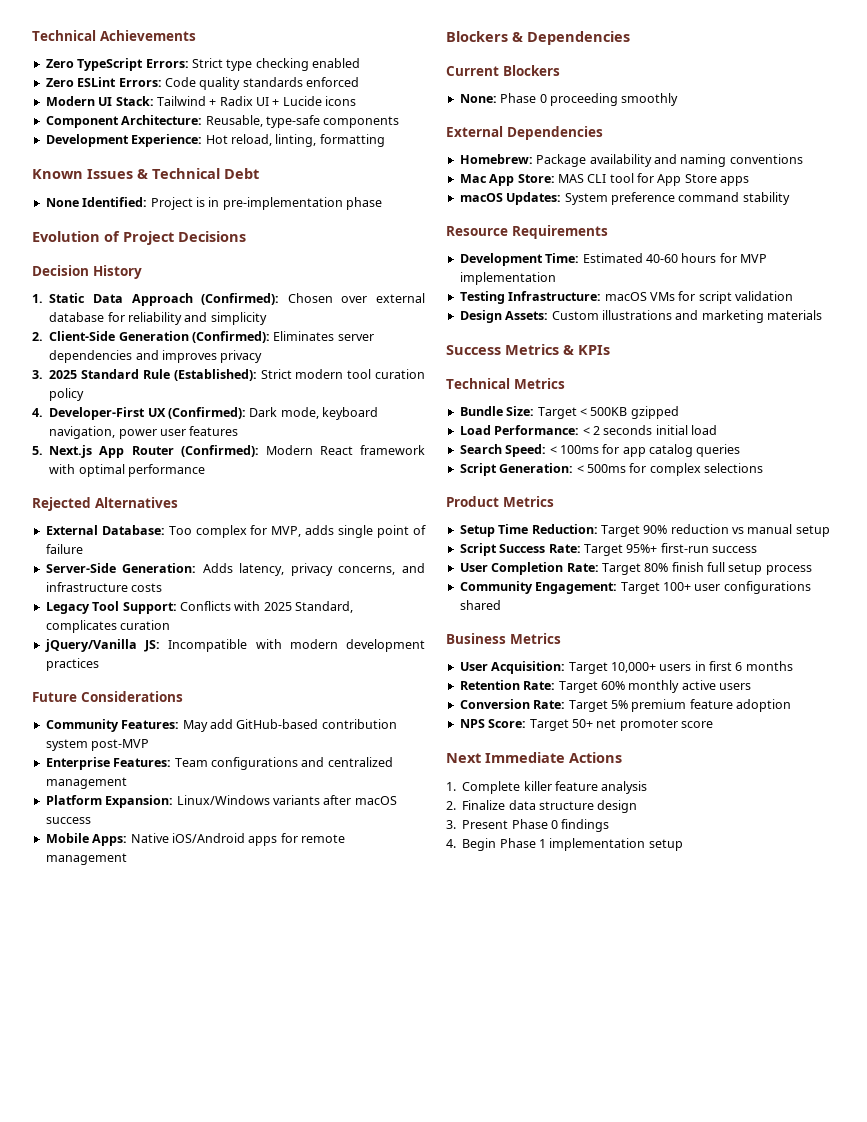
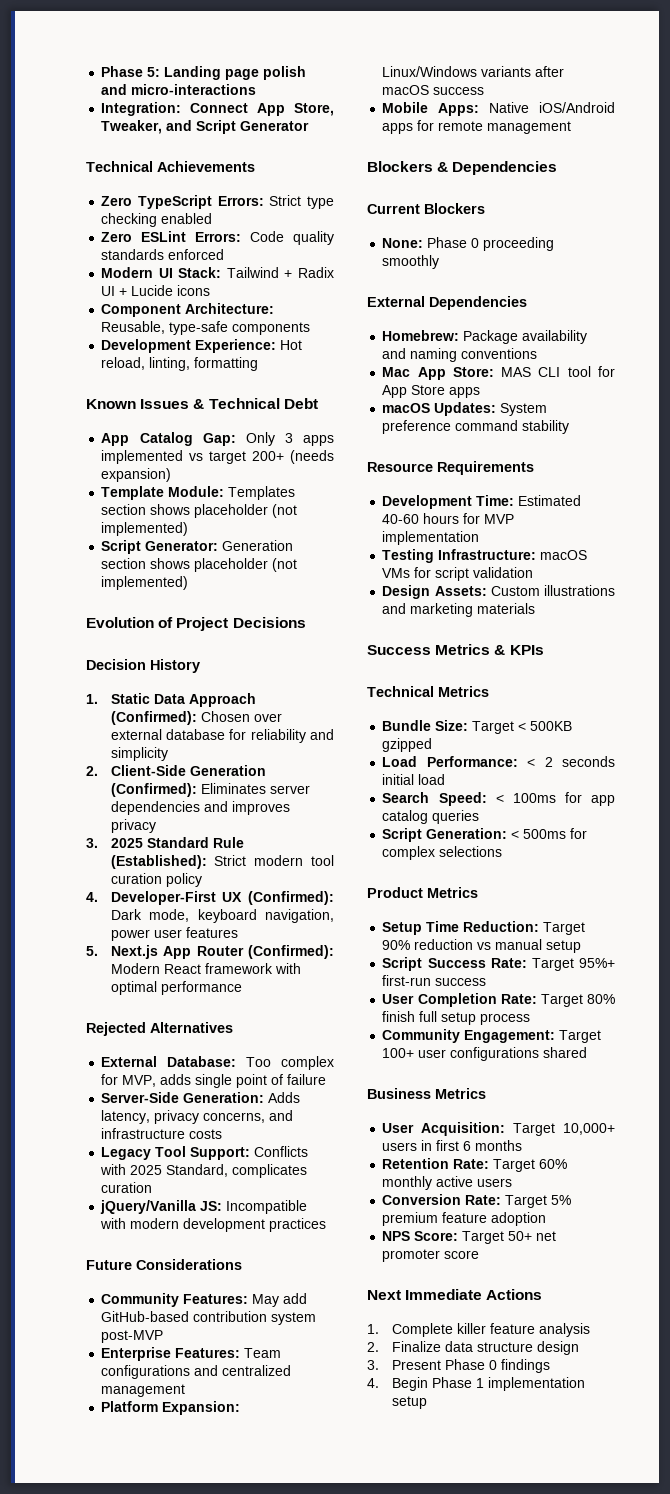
+ Phase 5: Landing page polish and micro-interactions
+ Integration: Connect App Store, Tweaker, and Script Generator
- None Identified: Project is in pre-implementation phase
+ App Catalog Gap: Only 3 apps implemented vs target 200+ (needs expansion)
+ Template Module: Templates section shows placeholder (not implemented)
+ Script Generator: Generation section shows placeholder (not implemented)

